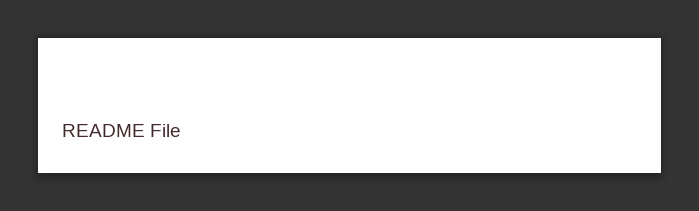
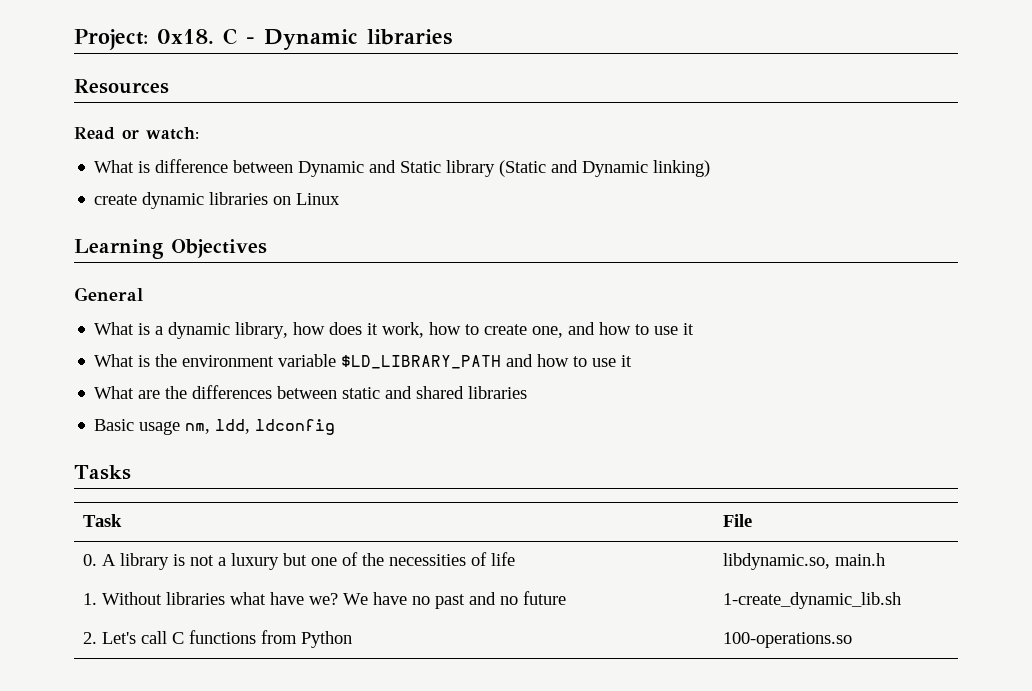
- README File
+ Project: 0x18. C - Dynamic libraries
+ Resources
+ Read or watch:
+ What is difference between Dynamic and Static library (Static and Dynamic linking)
+ create dynamic libraries on Linux
+ Learning Objectives
+ General
+ What is a dynamic library, how does it work, how to create one, and how to use it
+ What is the environment variable $LD_LIBRARY_PATH and how to use it
+ What are the differences between static and shared libraries
+ Basic usage nm, ldd, ldconfig
+ Tasks
+ Task | File
+ 0. A library is not a luxury but one of the necessities of life | libdynamic.so, main.h
+ 1. Without libraries what have we? We have no past and no future | 1-create_dynamic_lib.sh
+ 2. Let's call C functions from Python | 100-operations.so

